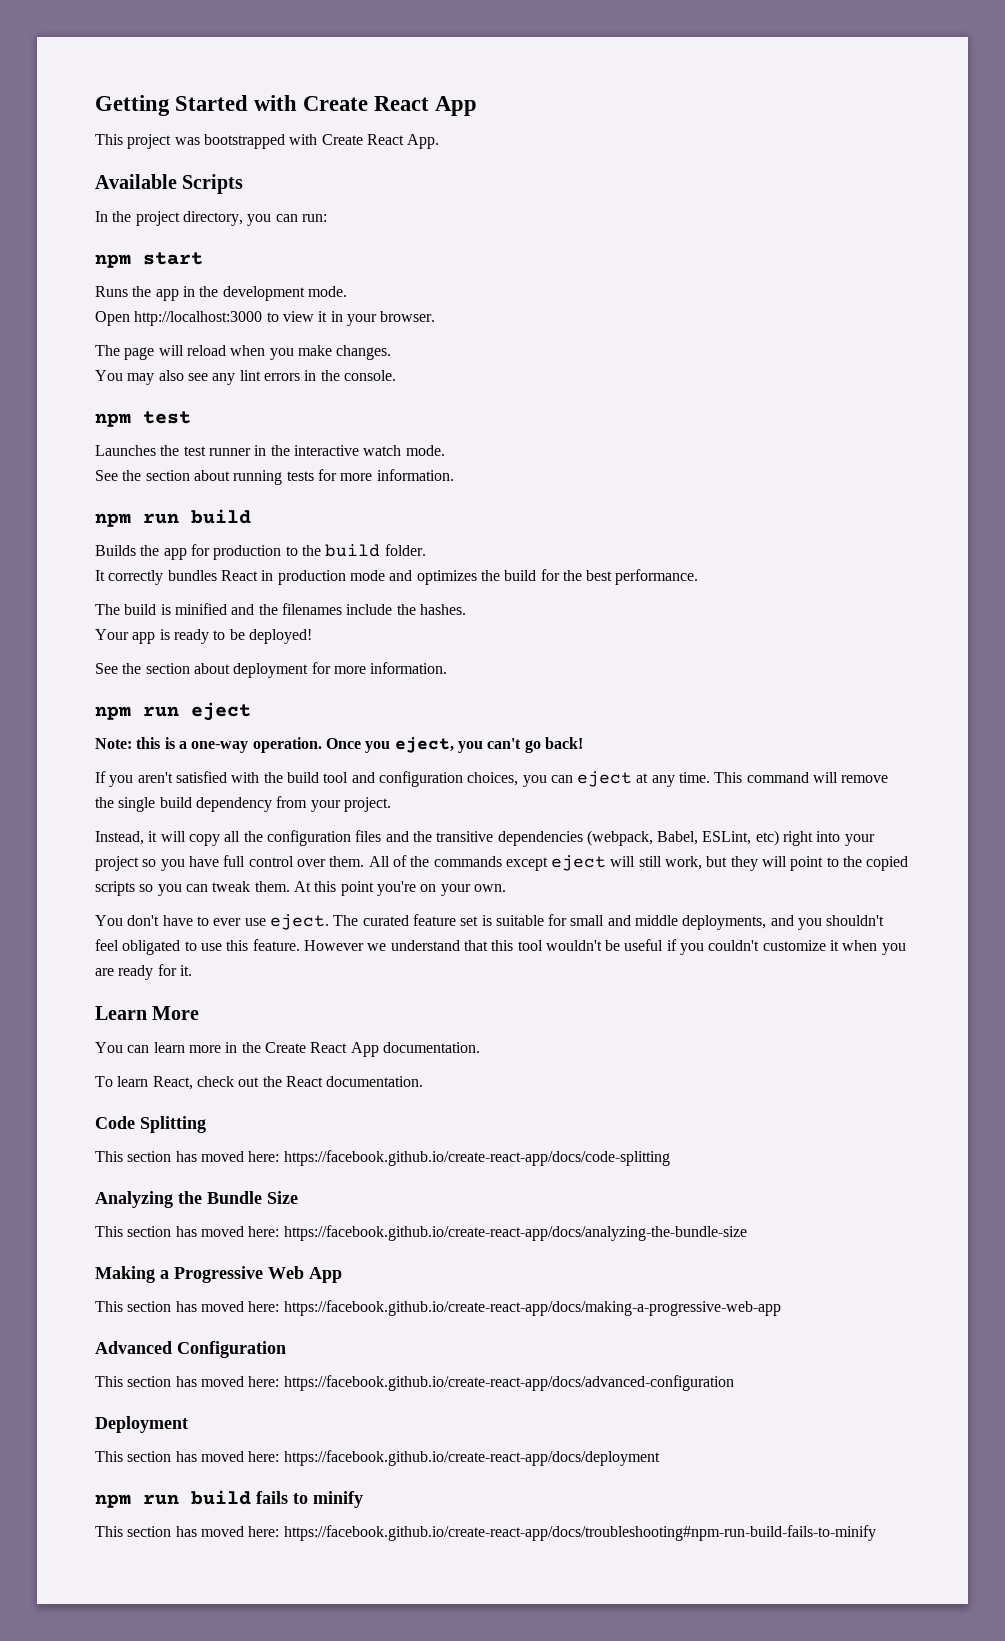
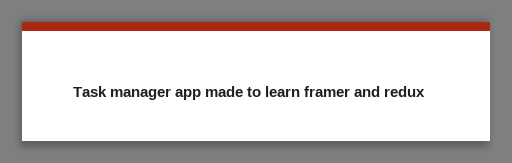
- Getting Started with Create React App
- This project was bootstrapped with Create React App.
- Available Scripts
- In the project directory, you can run:
- npm start
- Runs the app in the development mode.
- Open http://localhost:3000 to view it in your browser.
- The page will reload when you make changes.
- You may also see any lint errors in the console.
- npm test
- Launches the test runner in the interactive watch mode.
- See the section about running tests for more information.
- npm run build
- Builds the app for production to the build folder.
- It correctly bundles React in production mode and optimizes the build for the best performance.
- The build is minified and the filenames include the hashes.
- Your app is ready to be deployed!
- See the section about deployment for more information.
- npm run eject
- Note: this is a one-way operation. Once you eject, you can't go back!
- If you aren't satisfied with the build tool and configuration choices, you can eject at any time. This command will remove the single build dependency from your project.
- Instead, it will copy all the configuration files and the transitive dependencies (webpack, Babel, ESLint, etc) right into your project so you have full control over them. All of the commands except eject will still work, but they will point to the copied scripts so you can tweak them. At this point you're on your own.
- You don't have to ever use eject. The curated feature set is suitable for small and middle deployments, and you shouldn't feel obligated to use this feature. However we understand that this tool wouldn't be useful if you couldn't customize it when you are ready for it.
- Learn More
- You can learn more in the Create React App documentation.
- To learn React, check out the React documentation.
- Code Splitting
- This section has moved here: https://facebook.github.io/create-react-app/docs/code-splitting
- Analyzing the Bundle Size
- This section has moved here: https://facebook.github.io/create-react-app/docs/analyzing-the-bundle-size
- Making a Progressive Web App
- This section has moved here: https://facebook.github.io/create-react-app/docs/making-a-progressive-web-app
- Advanced Configuration
- This section has moved here: https://facebook.github.io/create-react-app/docs/advanced-configuration
- Deployment
- This section has moved here: https://facebook.github.io/create-react-app/docs/deployment
- npm run build fails to minify
- This section has moved here: https://facebook.github.io/create-react-app/docs/troubleshooting#npm-run-build-fails-to-minify
+ Task manager app made to learn framer and redux

